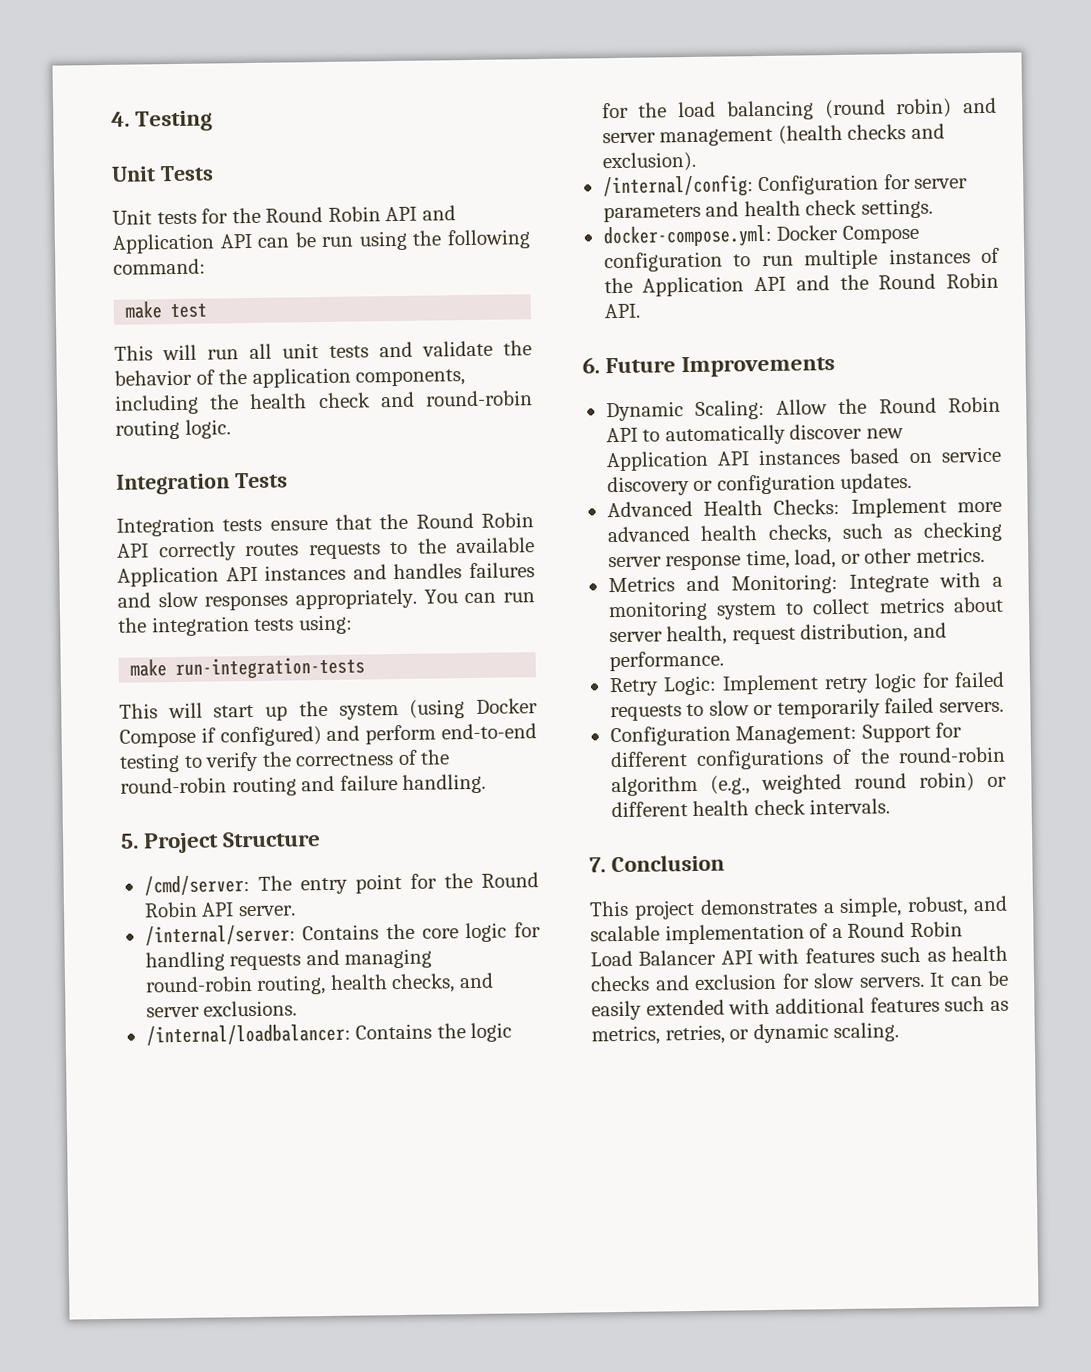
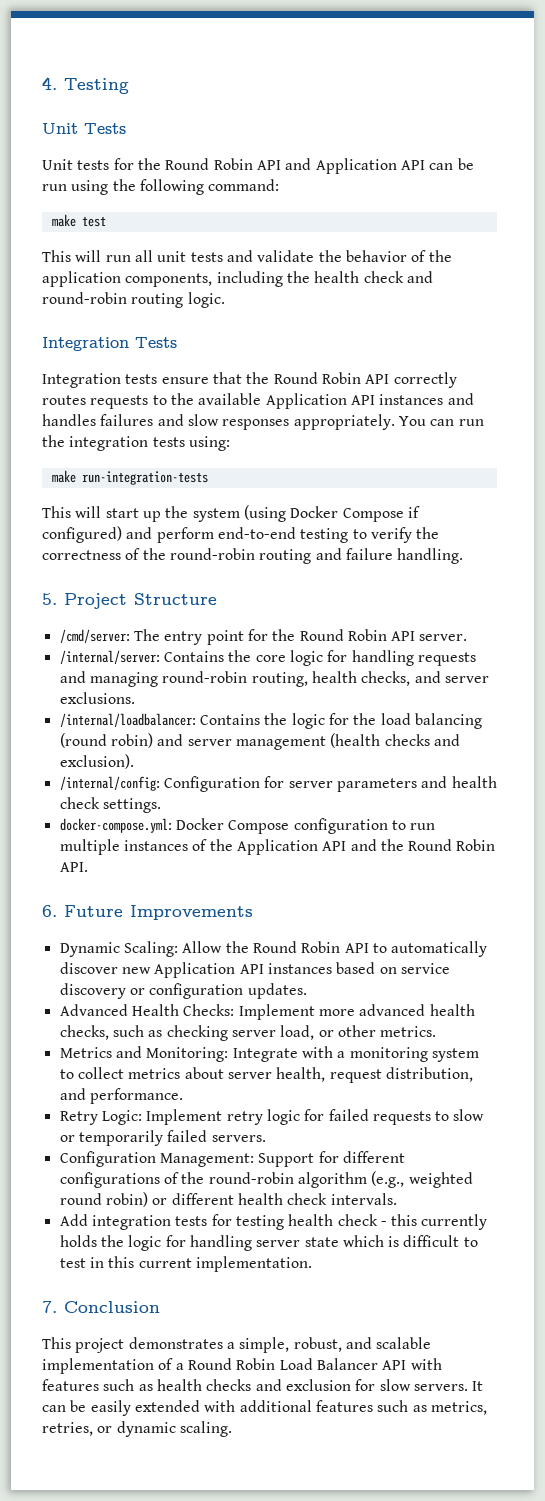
- Advanced Health Checks: Implement more advanced health checks, such as checking server response time, load, or other metrics.
+ Advanced Health Checks: Implement more advanced health checks, such as checking server load, or other metrics.
+ Add integration tests for testing health check - this currently holds the logic for handling server state which is difficult to test in this current implementation.

